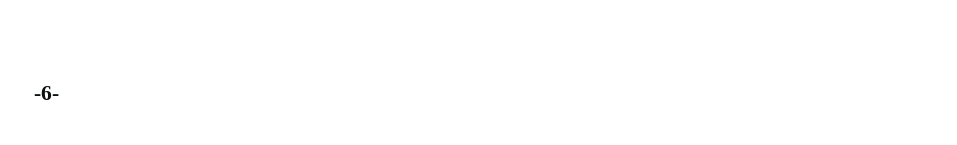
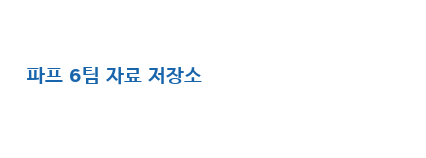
- -6-
+ 파프 6팀 자료 저장소

